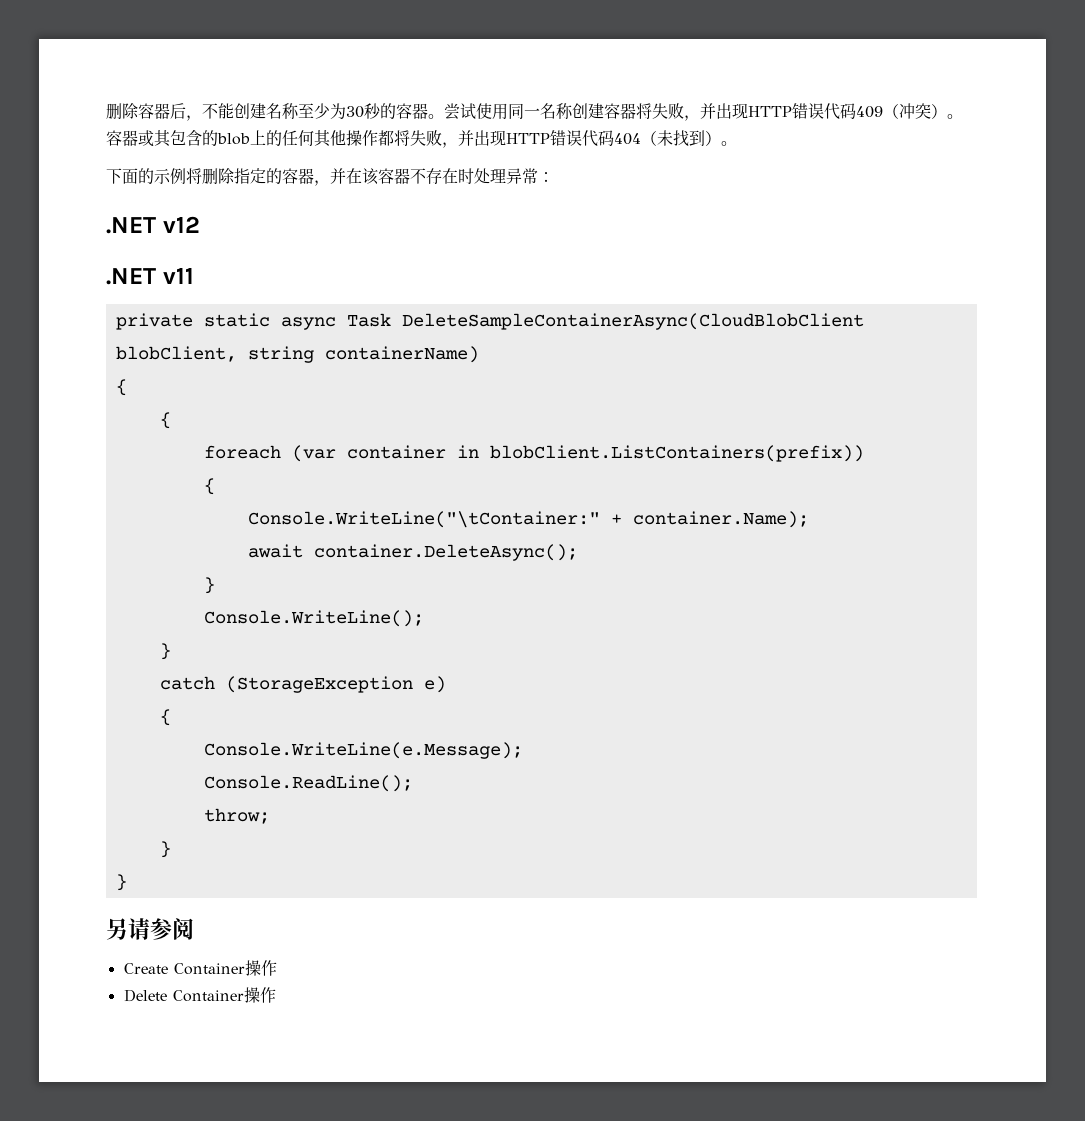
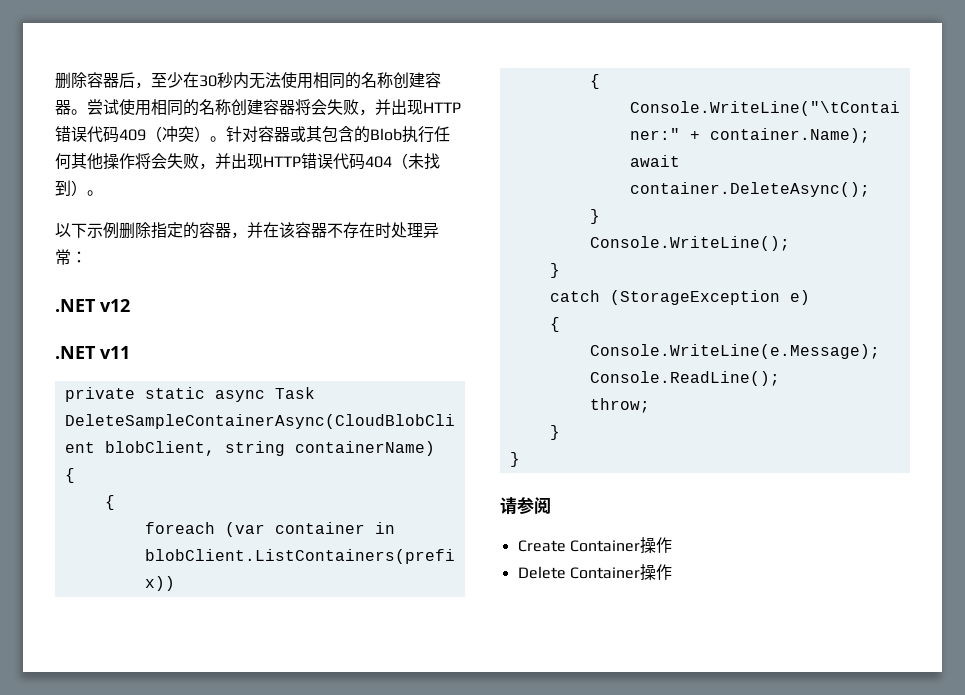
- 删除容器后，不能创建名称至少为30秒的容器。
+ 删除容器后，至少在30秒内无法使用相同的名称创建容器。
- 尝试使用同一名称创建容器将失败，并出现HTTP错误代码409（冲突）。
+ 尝试使用相同的名称创建容器将会失败，并出现HTTP错误代码409（冲突）。
- 容器或其包含的blob上的任何其他操作都将失败，并出现HTTP错误代码404（未找到）。
+ 针对容器或其包含的Blob执行任何其他操作将会失败，并出现HTTP错误代码404（未找到）。
- 下面的示例将删除指定的容器，并在该容器不存在时处理异常：
+ 以下示例删除指定的容器，并在该容器不存在时处理异常：
- 另请参阅
+ 请参阅

